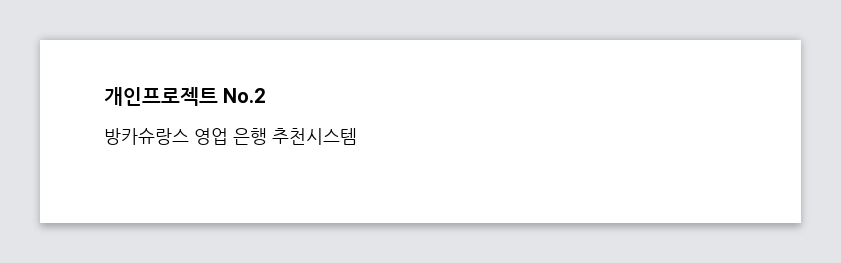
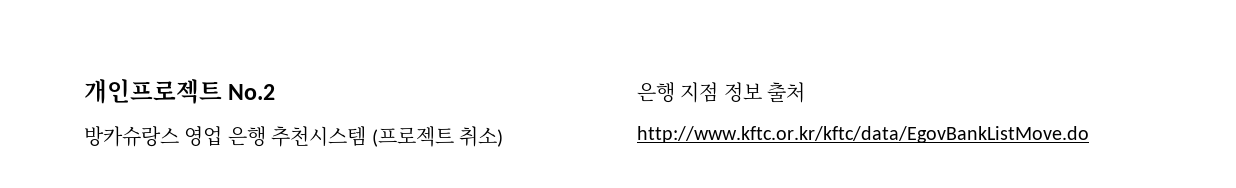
- 방카슈랑스 영업 은행 추천시스템
+ 방카슈랑스 영업 은행 추천시스템 (프로젝트 취소)
+ 은행 지점 정보 출처
+ http://www.kftc.or.kr/kftc/data/EgovBankListMove.do

